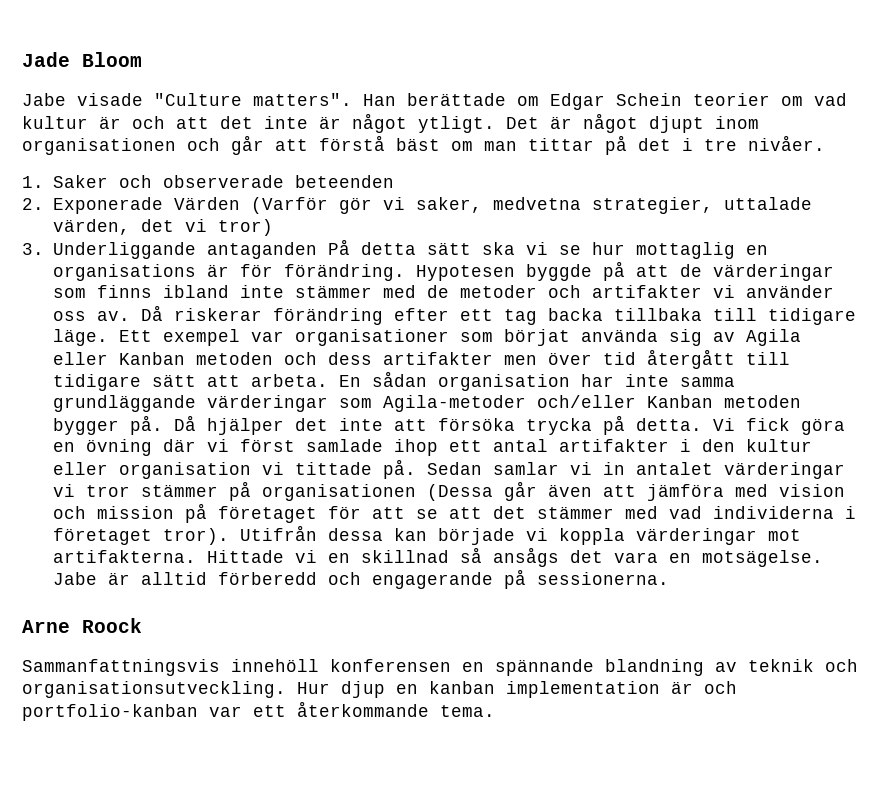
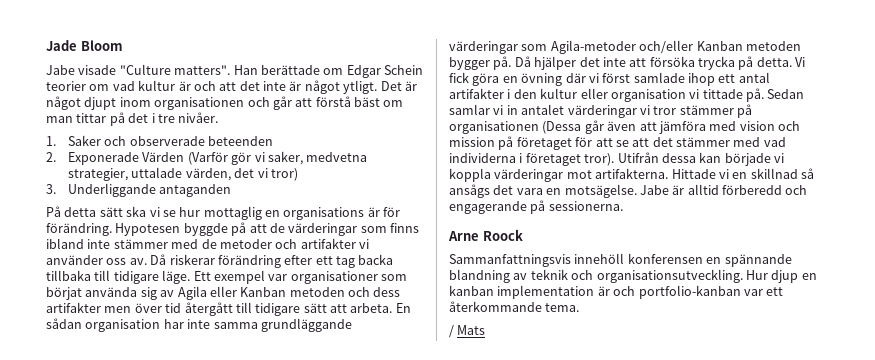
- 3. Underliggande antaganden På detta sätt ska vi se hur mottaglig en organisations är för förändring.
+ 3. Underliggande antaganden
+ På detta sätt ska vi se hur mottaglig en organisations är för förändring.
+ / Mats

